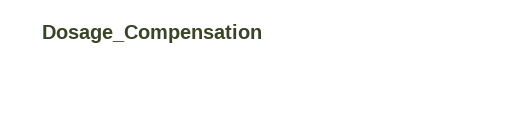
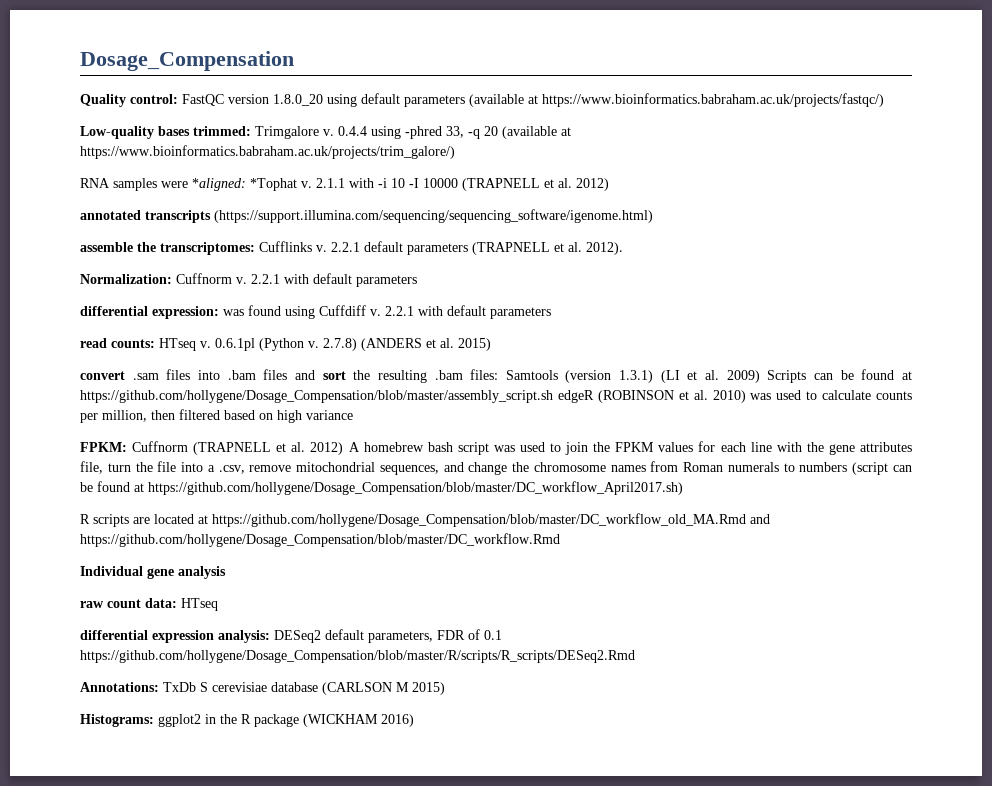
+ Quality control: FastQC version 1.8.0_20 using default parameters (available at https://www.bioinformatics.babraham.ac.uk/projects/fastqc/)
+ Low-quality bases trimmed: Trimgalore v. 0.4.4 using -phred 33, -q 20 (available at https://www.bioinformatics.babraham.ac.uk/projects/trim_galore/)
+ RNA samples were *aligned: *Tophat v. 2.1.1 with -i 10 -I 10000 (TRAPNELL et al. 2012)
+ annotated transcripts (https://support.illumina.com/sequencing/sequencing_software/igenome.html)
+ assemble the transcriptomes: Cufflinks v. 2.2.1 default parameters (TRAPNELL et al. 2012).
+ Normalization: Cuffnorm v. 2.2.1 with default parameters
+ differential expression: was found using Cuffdiff v. 2.2.1 with default parameters
+ read counts: HTseq v. 0.6.1pl (Python v. 2.7.8) (ANDERS et al. 2015)
+ convert .sam files into .bam files and sort the resulting .bam files: Samtools (version 1.3.1) (LI et al. 2009) Scripts can be found at https://github.com/hollygene/Dosage_Compensation/blob/master/assembly_script.sh edgeR (ROBINSON et al. 2010) was used to calculate counts per million, then filtered based on high variance
+ FPKM: Cuffnorm (TRAPNELL et al. 2012) A homebrew bash script was used to join the FPKM values for each line with the gene attributes file, turn the file into a .csv, remove mitochondrial sequences, and change the chromosome names from Roman numerals to numbers (script can be found at https://github.com/hollygene/Dosage_Compensation/blob/master/DC_workflow_April2017.sh)
+ R scripts are located at https://github.com/hollygene/Dosage_Compensation/blob/master/DC_workflow_old_MA.Rmd and https://github.com/hollygene/Dosage_Compensation/blob/master/DC_workflow.Rmd
+ Individual gene analysis
+ raw count data: HTseq
+ differential expression analysis: DESeq2 default parameters, FDR of 0.1 https://github.com/hollygene/Dosage_Compensation/blob/master/R/scripts/R_scripts/DESeq2.Rmd
+ Annotations: TxDb S cerevisiae database (CARLSON M 2015)
+ Histograms: ggplot2 in the R package (WICKHAM 2016)

